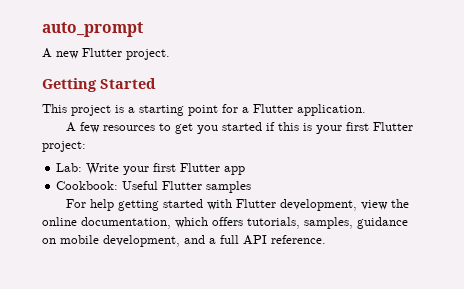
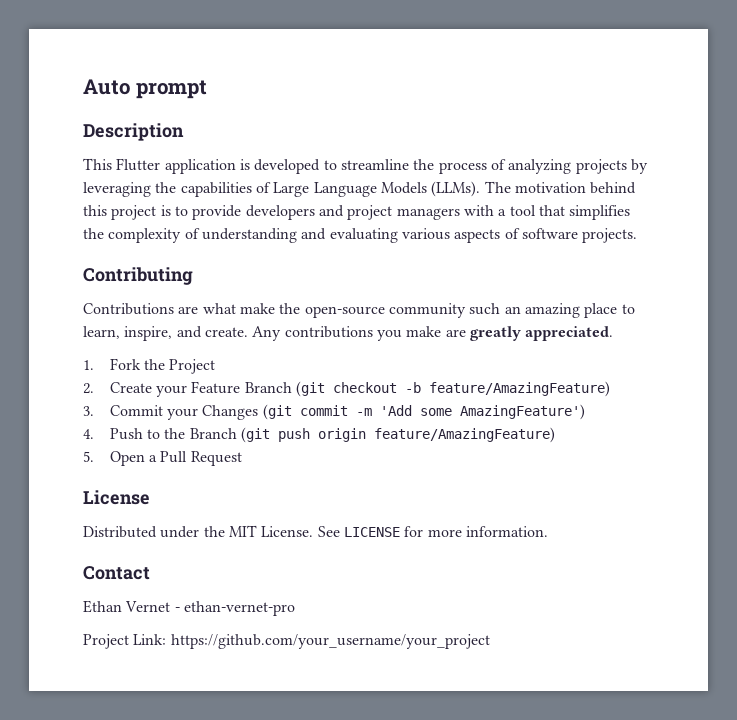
- auto_prompt
- A new Flutter project.
- Getting Started
- This project is a starting point for a Flutter application.
- A few resources to get you started if this is your first Flutter project:
- Lab: Write your first Flutter app
- Cookbook: Useful Flutter samples
- For help getting started with Flutter development, view the online documentation, which offers tutorials, samples, guidance on mobile development, and a full API reference.
+ Auto prompt
+ Description
+ This Flutter application is developed to streamline the process of analyzing projects by leveraging the capabilities of Large Language Models (LLMs). The motivation behind this project is to provide developers and project managers with a tool that simplifies the complexity of understanding and evaluating various aspects of software projects.
+ Contributing
+ Contributions are what make the open-source community such an amazing place to learn, inspire, and create. Any contributions you make are greatly appreciated.
+ 1. Fork the Project
+ 2. Create your Feature Branch (git checkout -b feature/AmazingFeature)
+ 3. Commit your Changes (git commit -m 'Add some AmazingFeature')
+ 4. Push to the Branch (git push origin feature/AmazingFeature)
+ 5. Open a Pull Request
+ License
+ Distributed under the MIT License. See LICENSE for more information.
+ Contact
+ Ethan Vernet - ethan-vernet-pro
+ Project Link: https://github.com/your_username/your_project

